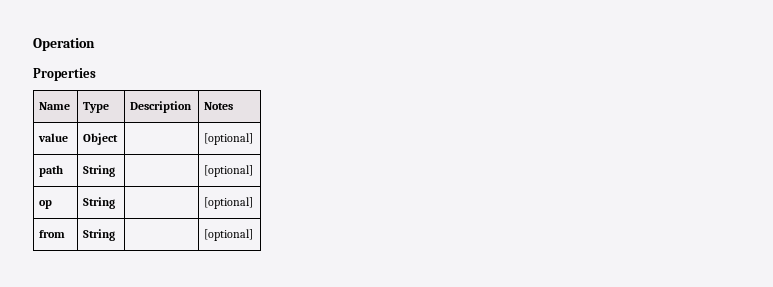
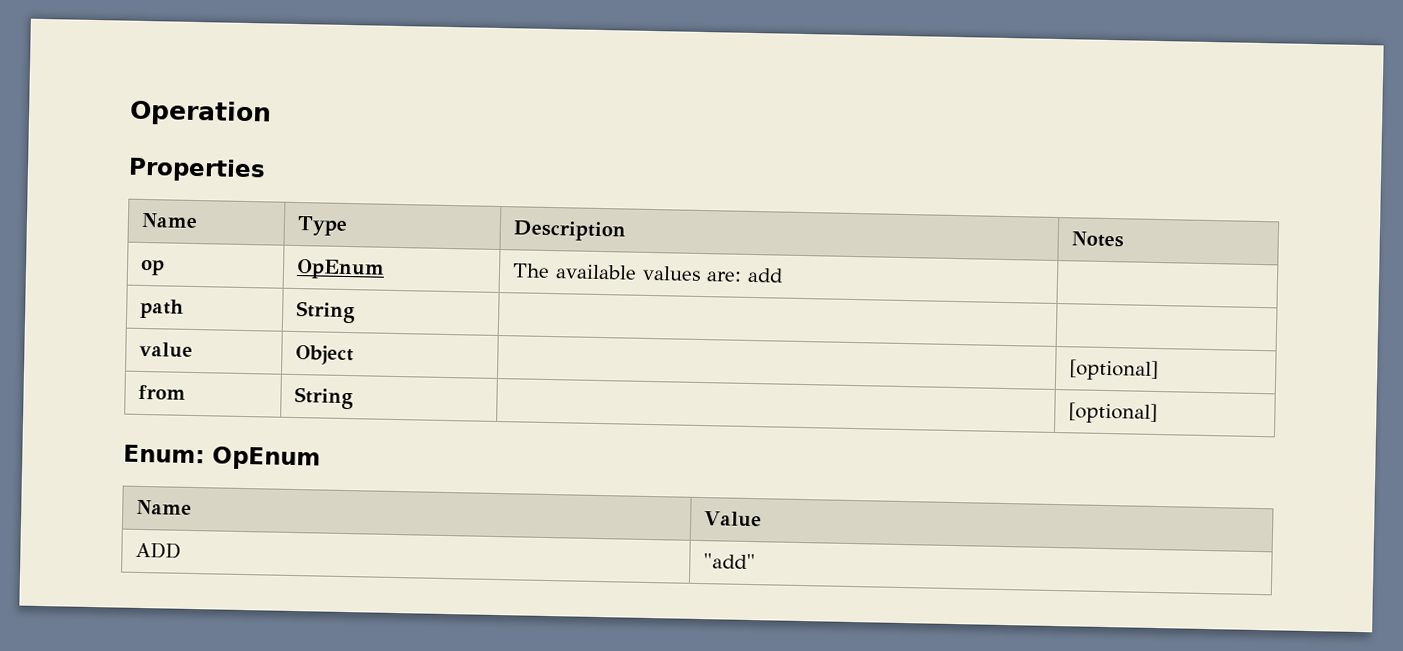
- value | Object | | [optional]
+ op | OpEnum | The available values are: add |
- path | String | | [optional]
- op | String | | [optional]
+ path | String | |
+ value | Object | | [optional]
+ Enum: OpEnum
+ Name | Value
+ ADD | "add"

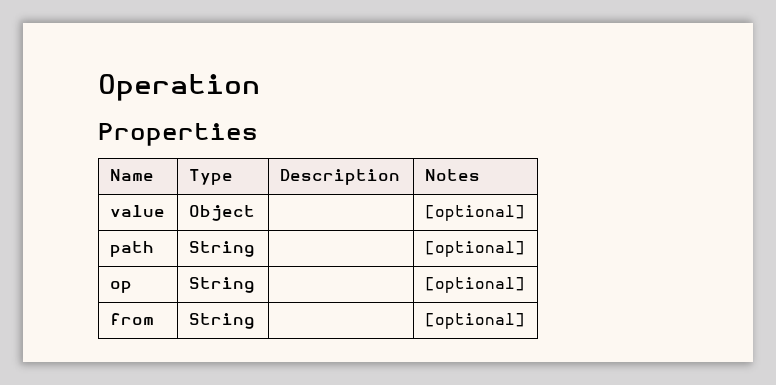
- op | OpEnum | The available values are: add |
+ value | Object | | [optional]
- path | String | |
- value | Object | | [optional]
+ path | String | | [optional]
+ op | String | | [optional]
- Enum: OpEnum
- Name | Value
- ADD | "add"

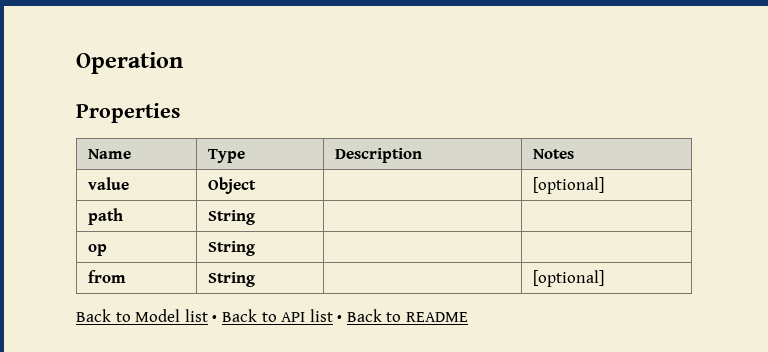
- path | String | | [optional]
+ path | String | |
- op | String | | [optional]
+ op | String | |
+ Back to Model list • Back to API list • Back to README

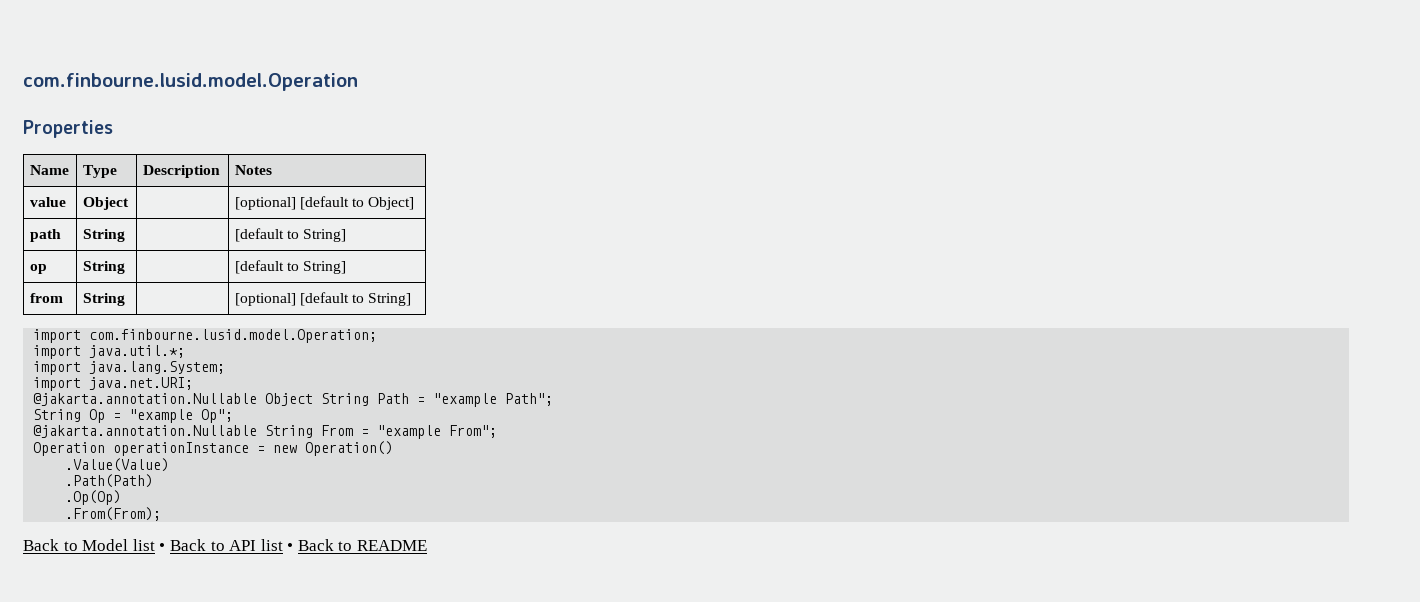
- Operation
+ com.finbourne.lusid.model.Operation
- value | Object | | [optional]
+ value | Object | | [optional] [default to Object]
- path | String | |
+ path | String | | [default to String]
- op | String | |
+ op | String | | [default to String]
- from | String | | [optional]
+ from | String | | [optional] [default to String]
+ import com.finbourne.lusid.model.Operation;
+ import java.util.*;
+ import java.lang.System;
+ import java.net.URI;
+ @jakarta.annotation.Nullable Object String Path = "example Path";
+ String Op = "example Op";
+ @jakarta.annotation.Nullable String From = "example From";
+ Operation operationInstance = new Operation()
+ .Value(Value)
+ .Path(Path)
+ .Op(Op)
+ .From(From);

